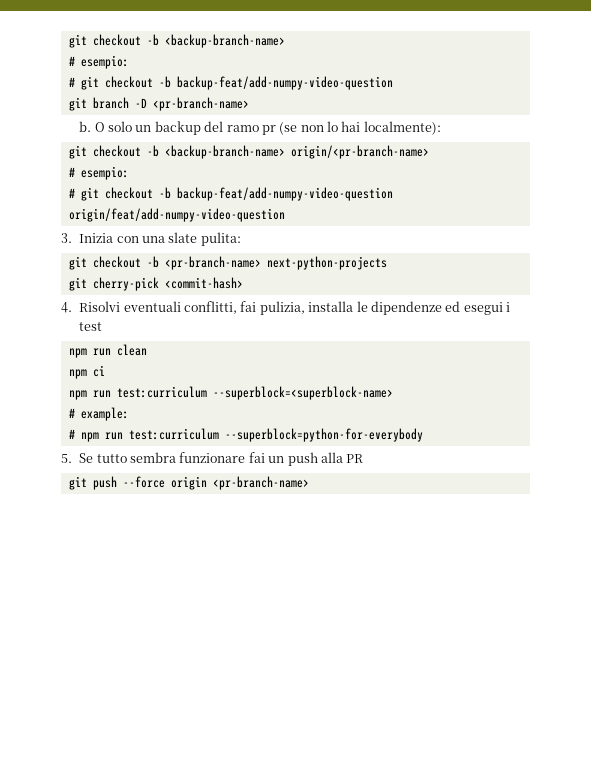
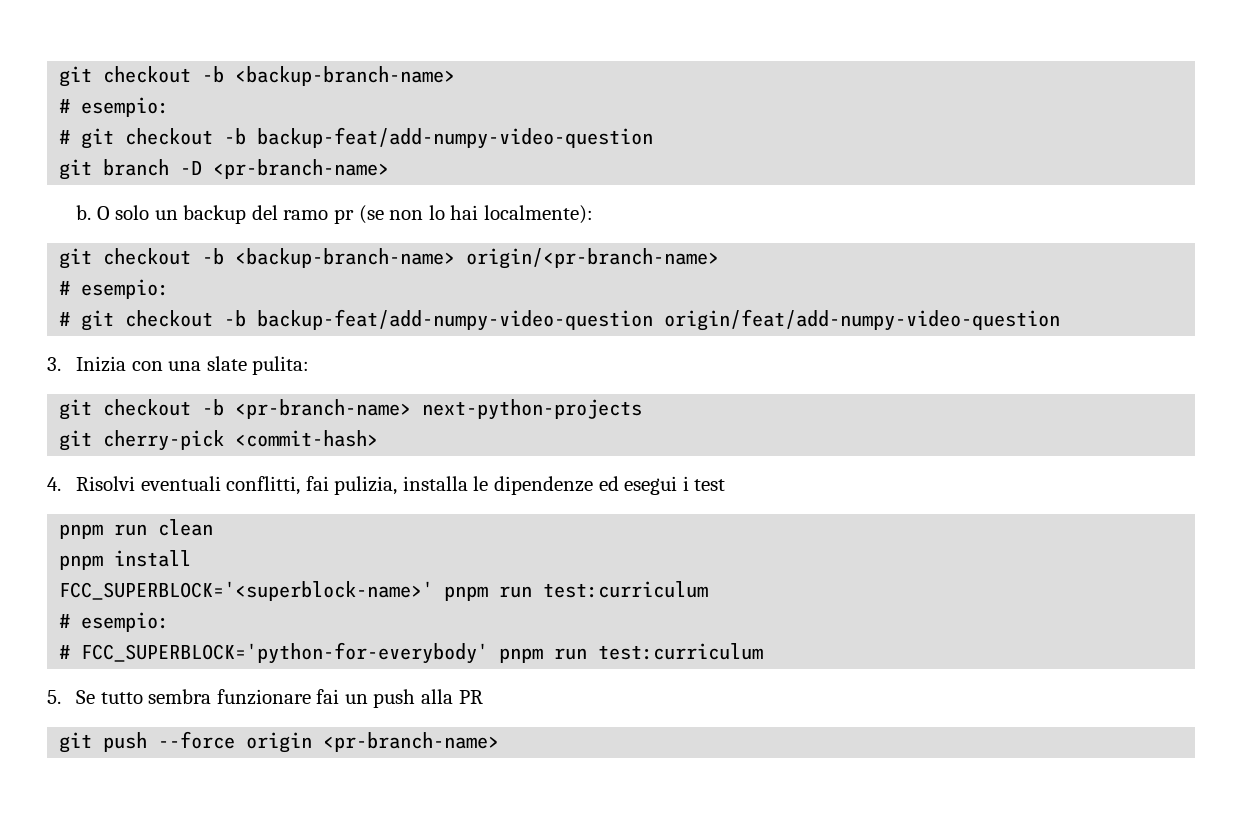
- npm run clean
+ pnpm run clean
- npm ci
- npm run test:curriculum --superblock=<superblock-name>
- # example:
- # npm run test:curriculum --superblock=python-for-everybody
+ pnpm install
+ FCC_SUPERBLOCK='<superblock-name>' pnpm run test:curriculum
+ # esempio:
+ # FCC_SUPERBLOCK='python-for-everybody' pnpm run test:curriculum

